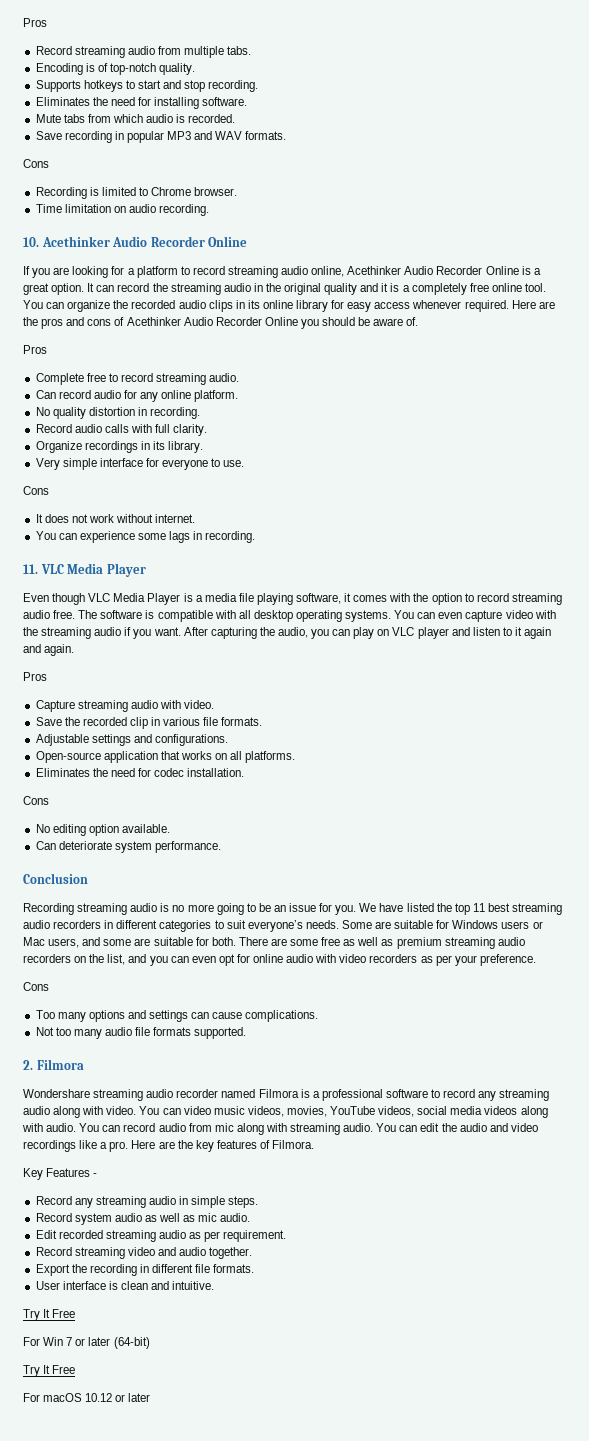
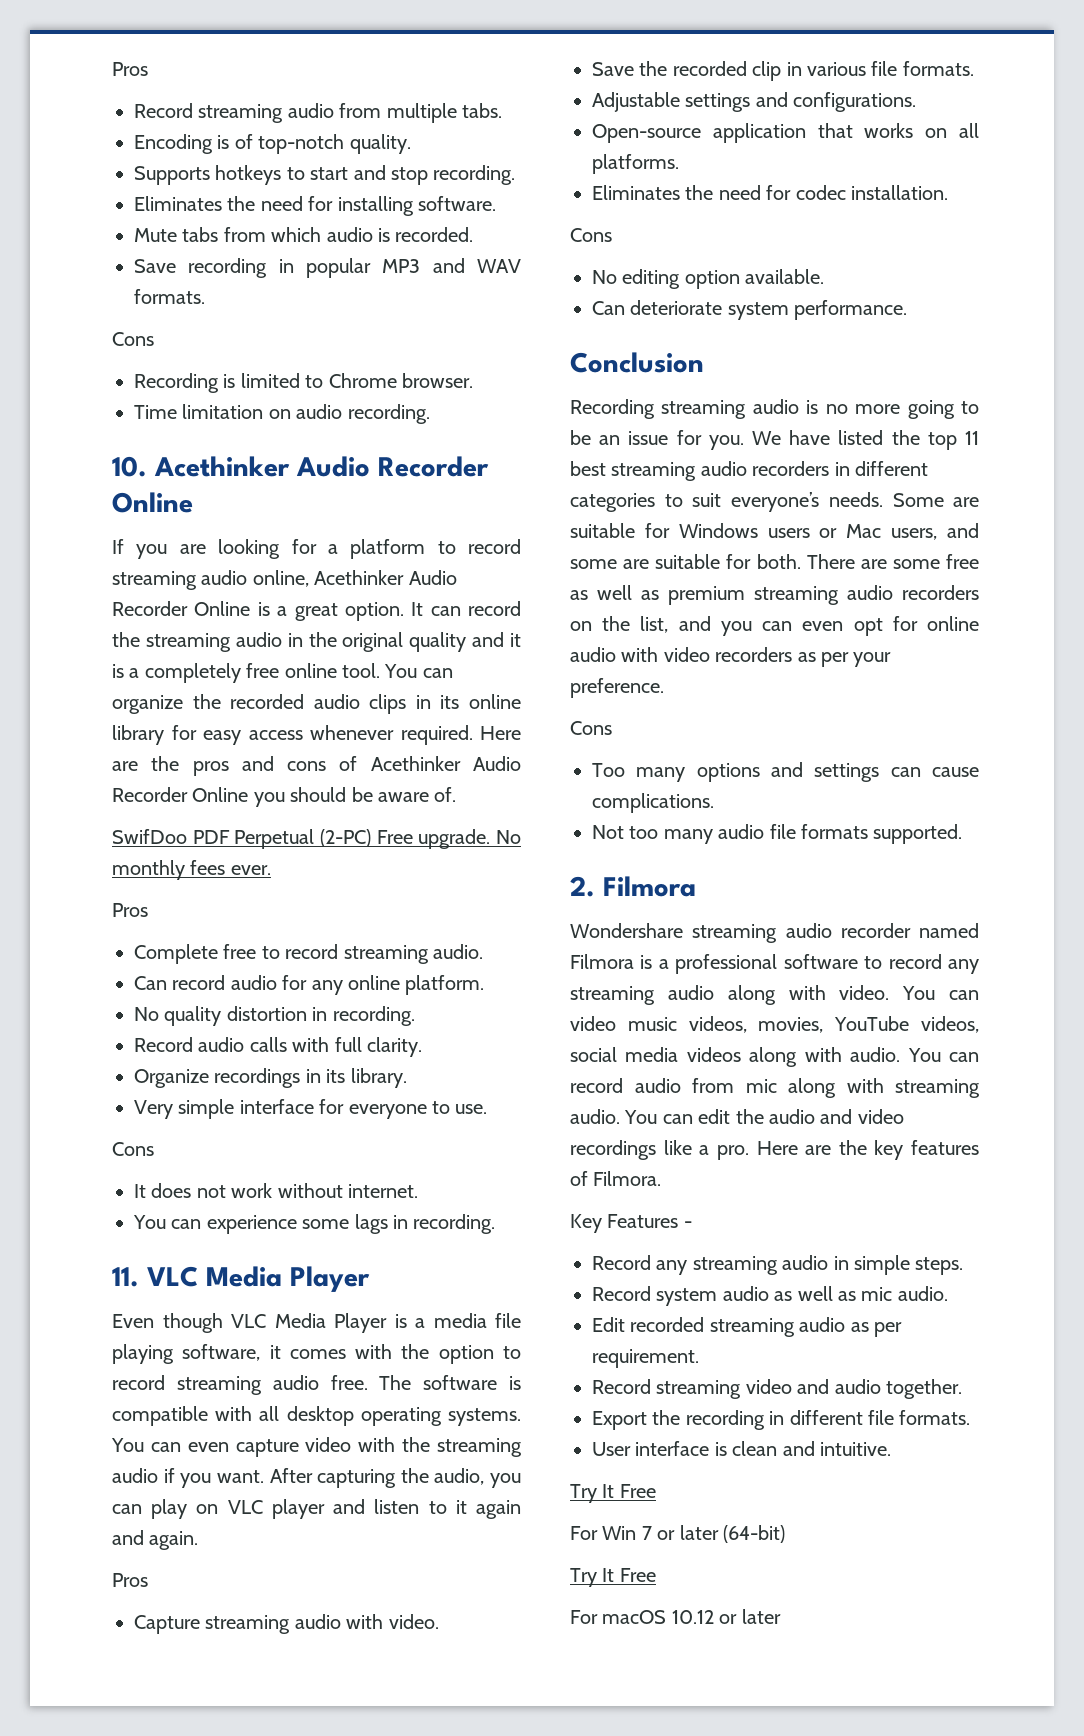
+ SwifDoo PDF Perpetual (2-PC) Free upgrade. No monthly fees ever.

